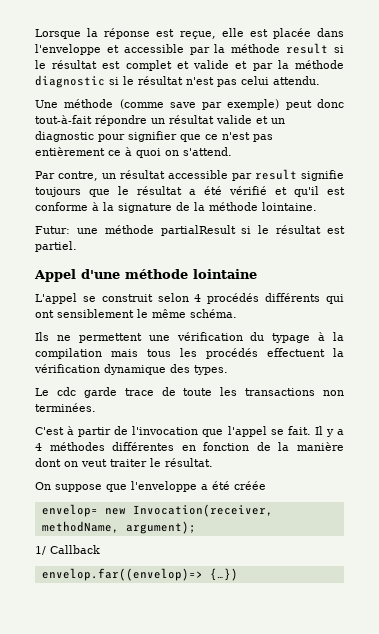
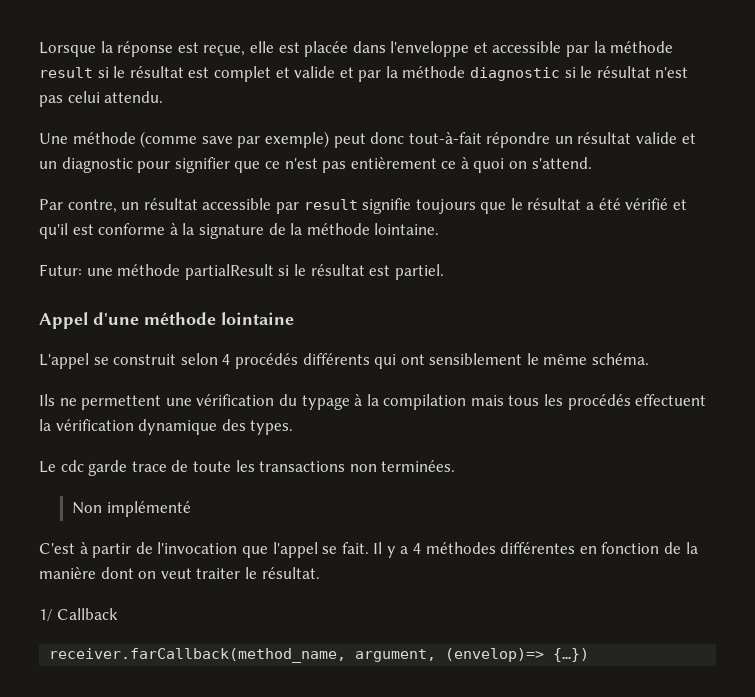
+ Non implémenté
- On suppose que l'enveloppe a été créée
- envelop= new Invocation(receiver, methodName, argument);
- envelop.far((envelop)=> {…})
+ receiver.farCallback(method_name, argument, (envelop)=> {…})

